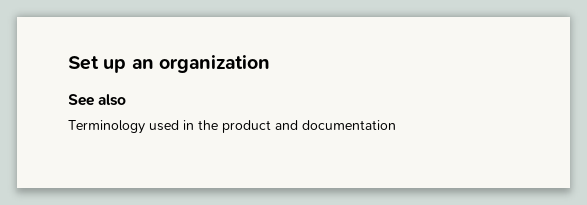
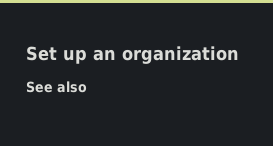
- Terminology used in the product and documentation

